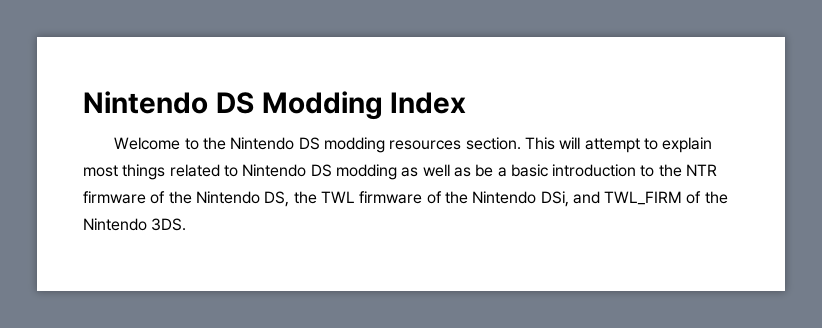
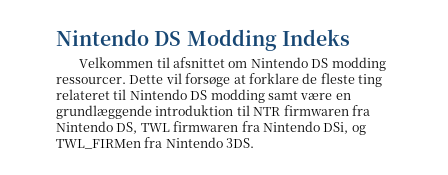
- Nintendo DS Modding Index
- Welcome to the Nintendo DS modding resources section. This will attempt to explain most things related to Nintendo DS modding as well as be a basic introduction to the NTR firmware of the Nintendo DS, the TWL firmware of the Nintendo DSi, and TWL_FIRM of the Nintendo 3DS.
+ Nintendo DS Modding Indeks
+ Velkommen til afsnittet om Nintendo DS modding ressourcer. Dette vil forsøge at forklare de fleste ting relateret til Nintendo DS modding samt være en grundlæggende introduktion til NTR firmwaren fra Nintendo DS, TWL firmwaren fra Nintendo DSi, og TWL_FIRMen fra Nintendo 3DS.

